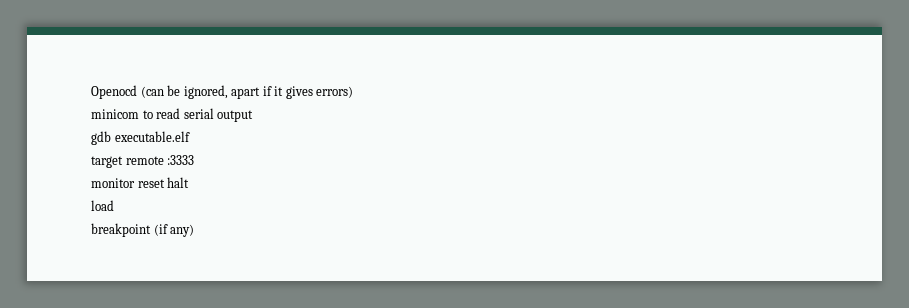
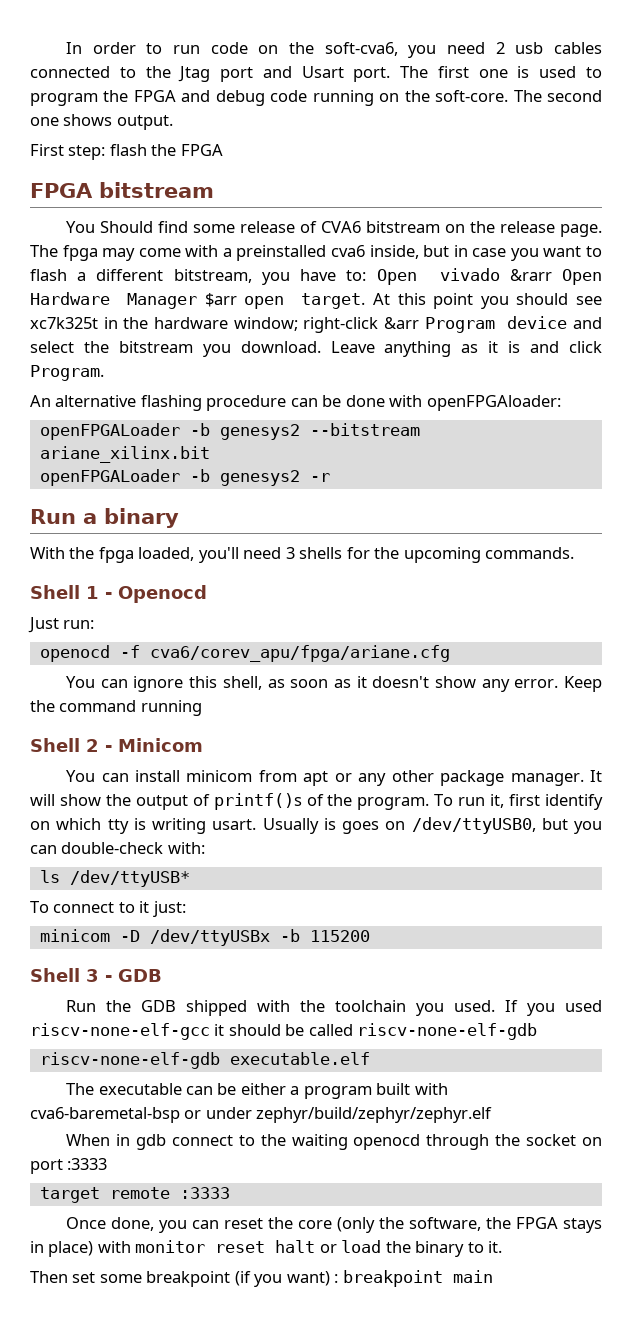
- Openocd (can be ignored, apart if it gives errors)
- minicom to read serial output
- gdb executable.elf
+ In order to run code on the soft-cva6, you need 2 usb cables connected to the Jtag port and Usart port. The first one is used to program the FPGA and debug code running on the soft-core. The second one shows output.
+ First step: flash the FPGA
+ FPGA bitstream
+ You Should find some release of CVA6 bitstream on the release page. The fpga may come with a preinstalled cva6 inside, but in case you want to flash a different bitstream, you have to: Open vivado &rarr Open Hardware Manager $arr open target. At this point you should see xc7k325t in the hardware window; right-click &arr Program device and select the bitstream you download. Leave anything as it is and click Program.
+ An alternative flashing procedure can be done with openFPGAloader:
+ openFPGALoader -b genesys2 --bitstream ariane_xilinx.bit
+ openFPGALoader -b genesys2 -r
+ Run a binary
+ With the fpga loaded, you'll need 3 shells for the upcoming commands.
+ Shell 1 - Openocd
+ Just run:
+ openocd -f cva6/corev_apu/fpga/ariane.cfg
+ You can ignore this shell, as soon as it doesn't show any error. Keep the command running
+ Shell 2 - Minicom
+ You can install minicom from apt or any other package manager. It will show the output of printf()s of the program. To run it, first identify on which tty is writing usart. Usually is goes on /dev/ttyUSB0, but you can double-check with:
+ ls /dev/ttyUSB*
+ To connect to it just:
+ minicom -D /dev/ttyUSBx -b 115200
+ Shell 3 - GDB
+ Run the GDB shipped with the toolchain you used. If you used riscv-none-elf-gcc it should be called riscv-none-elf-gdb
+ riscv-none-elf-gdb executable.elf
+ The executable can be either a program built with cva6-baremetal-bsp or under zephyr/build/zephyr/zephyr.elf
+ When in gdb connect to the waiting openocd through the socket on port :3333
  target remote :3333
- monitor reset halt
- load
- breakpoint (if any)
+ Once done, you can reset the core (only the software, the FPGA stays in place) with monitor reset halt or load the binary to it.
+ Then set some breakpoint (if you want) : breakpoint main

